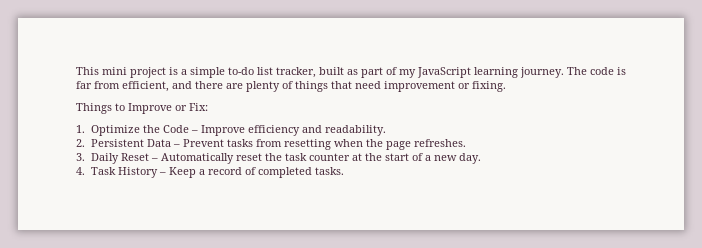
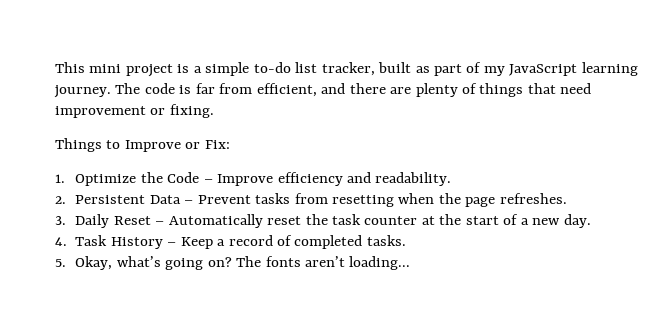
+ 5. Okay, what’s going on? The fonts aren’t loading...

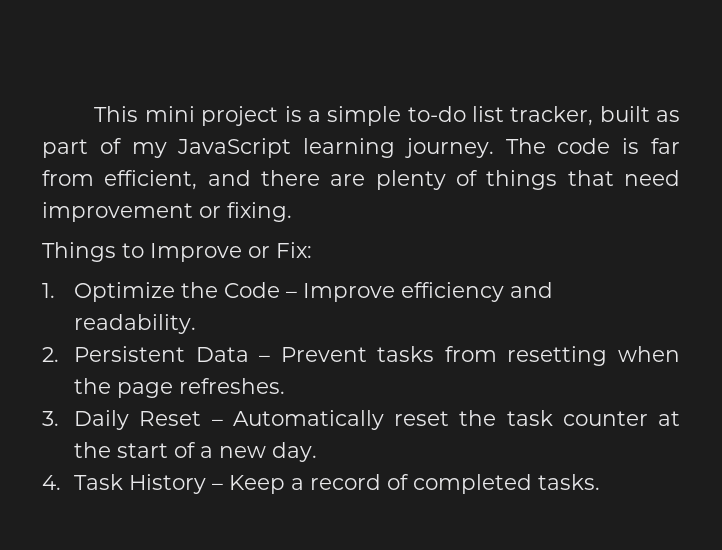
- 5. Okay, what’s going on? The fonts aren’t loading...

